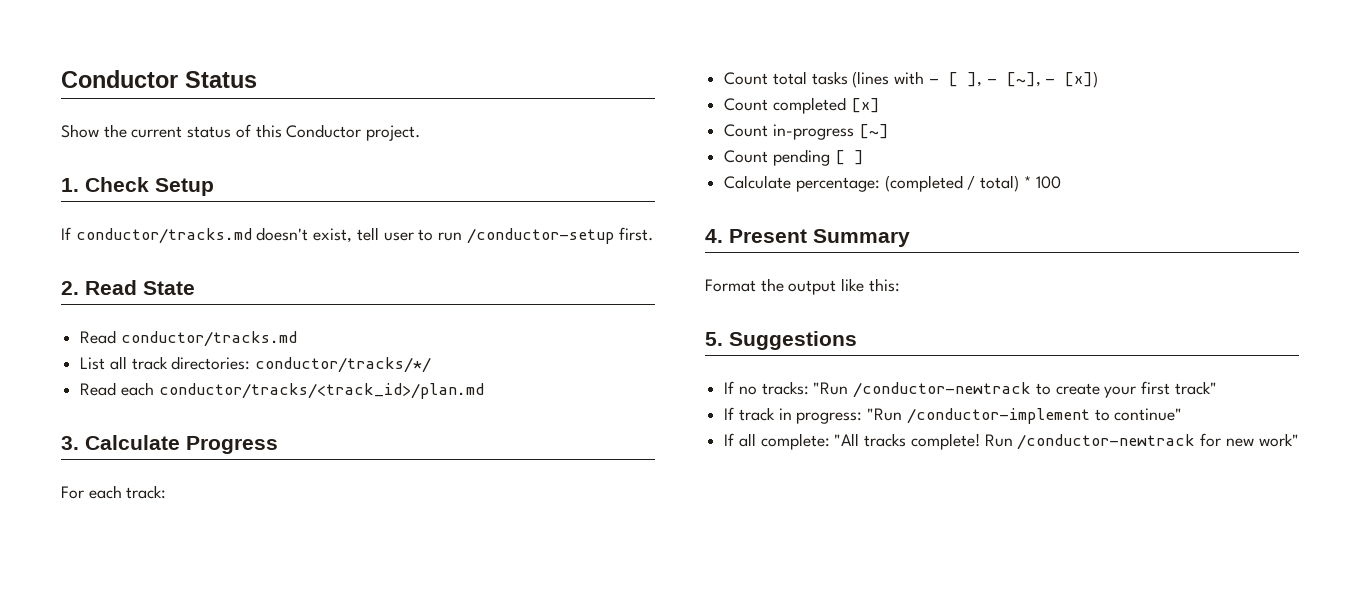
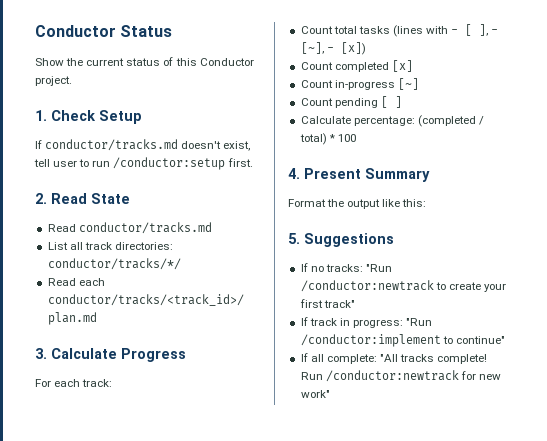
- If conductor/tracks.md doesn't exist, tell user to run /conductor-setup first.
+ If conductor/tracks.md doesn't exist, tell user to run /conductor:setup first.
- If no tracks: "Run /conductor-newtrack to create your first track"
+ If no tracks: "Run /conductor:newtrack to create your first track"
- If track in progress: "Run /conductor-implement to continue"
+ If track in progress: "Run /conductor:implement to continue"
- Run /conductor-newtrack for new work"
+ Run /conductor:newtrack for new work"

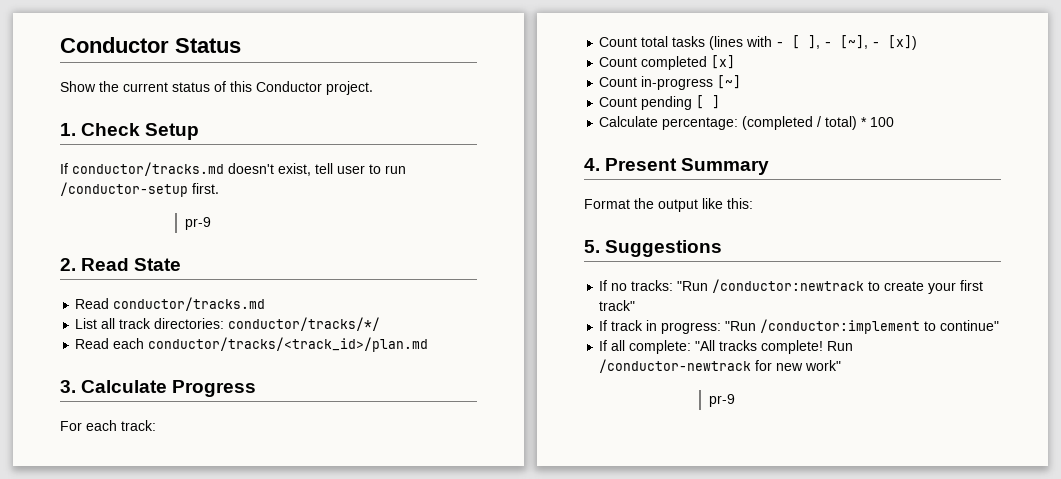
- If conductor/tracks.md doesn't exist, tell user to run /conductor:setup first.
+ If conductor/tracks.md doesn't exist, tell user to run /conductor-setup first.
+ pr-9
- Run /conductor:newtrack for new work"
+ Run /conductor-newtrack for new work"
+ pr-9

